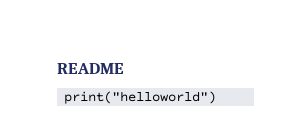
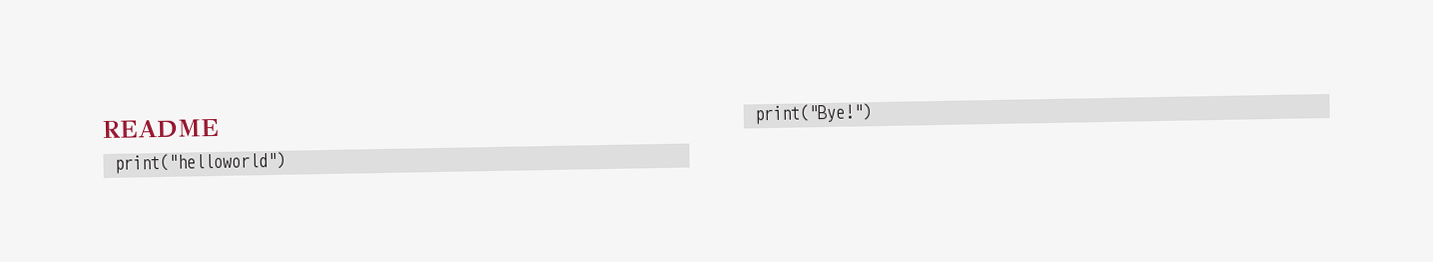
+ print("Bye!")

